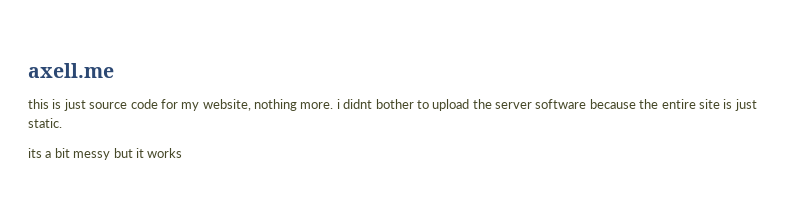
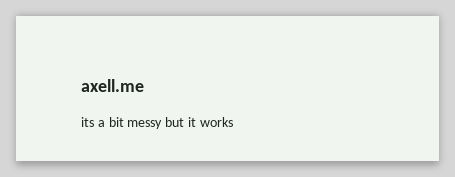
- this is just source code for my website, nothing more. i didnt bother to upload the server software because the entire site is just static.

